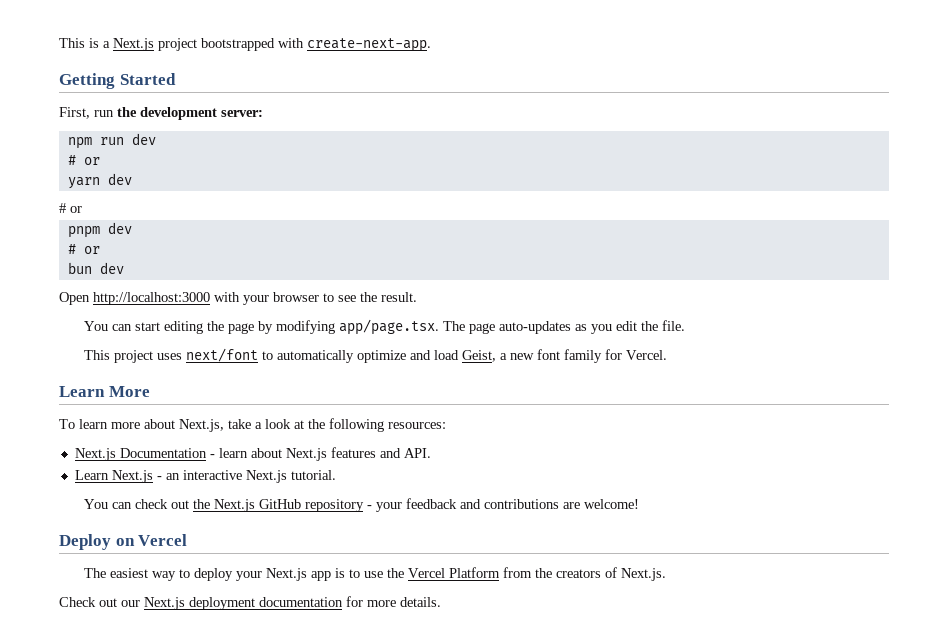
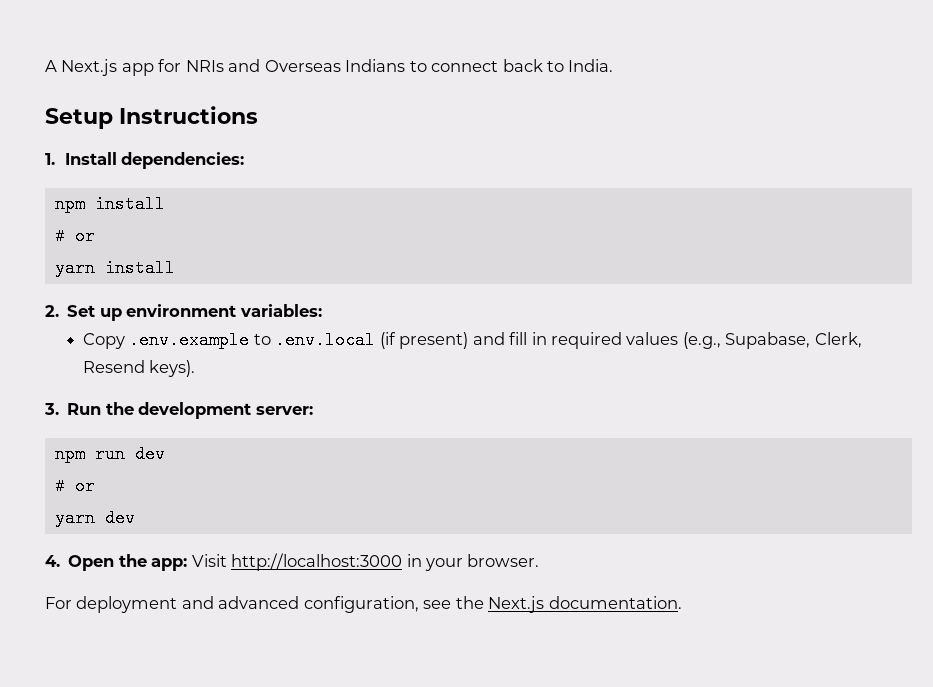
- This is a Next.js project bootstrapped with create-next-app.
- Getting Started
- First, run the development server:
+ A Next.js app for NRIs and Overseas Indians to connect back to India.
+ Setup Instructions
+ 1. Install dependencies:
+ npm install
+ # or
+ yarn install
+ 2. Set up environment variables:
+ Copy .env.example to .env.local (if present) and fill in required values (e.g., Supabase, Clerk, Resend keys).
+ 3. Run the development server:
  yarn dev
- # or
- pnpm dev
- # or
- bun dev
- Open http://localhost:3000 with your browser to see the result.
- You can start editing the page by modifying app/page.tsx. The page auto-updates as you edit the file.
- This project uses next/font to automatically optimize and load Geist, a new font family for Vercel.
- Learn More
- To learn more about Next.js, take a look at the following resources:
- Next.js Documentation - learn about Next.js features and API.
- Learn Next.js - an interactive Next.js tutorial.
- You can check out the Next.js GitHub repository - your feedback and contributions are welcome!
- Deploy on Vercel
- The easiest way to deploy your Next.js app is to use the Vercel Platform from the creators of Next.js.
- Check out our Next.js deployment documentation for more details.
+ 4. Open the app: Visit http://localhost:3000 in your browser.
+ For deployment and advanced configuration, see the Next.js documentation.

